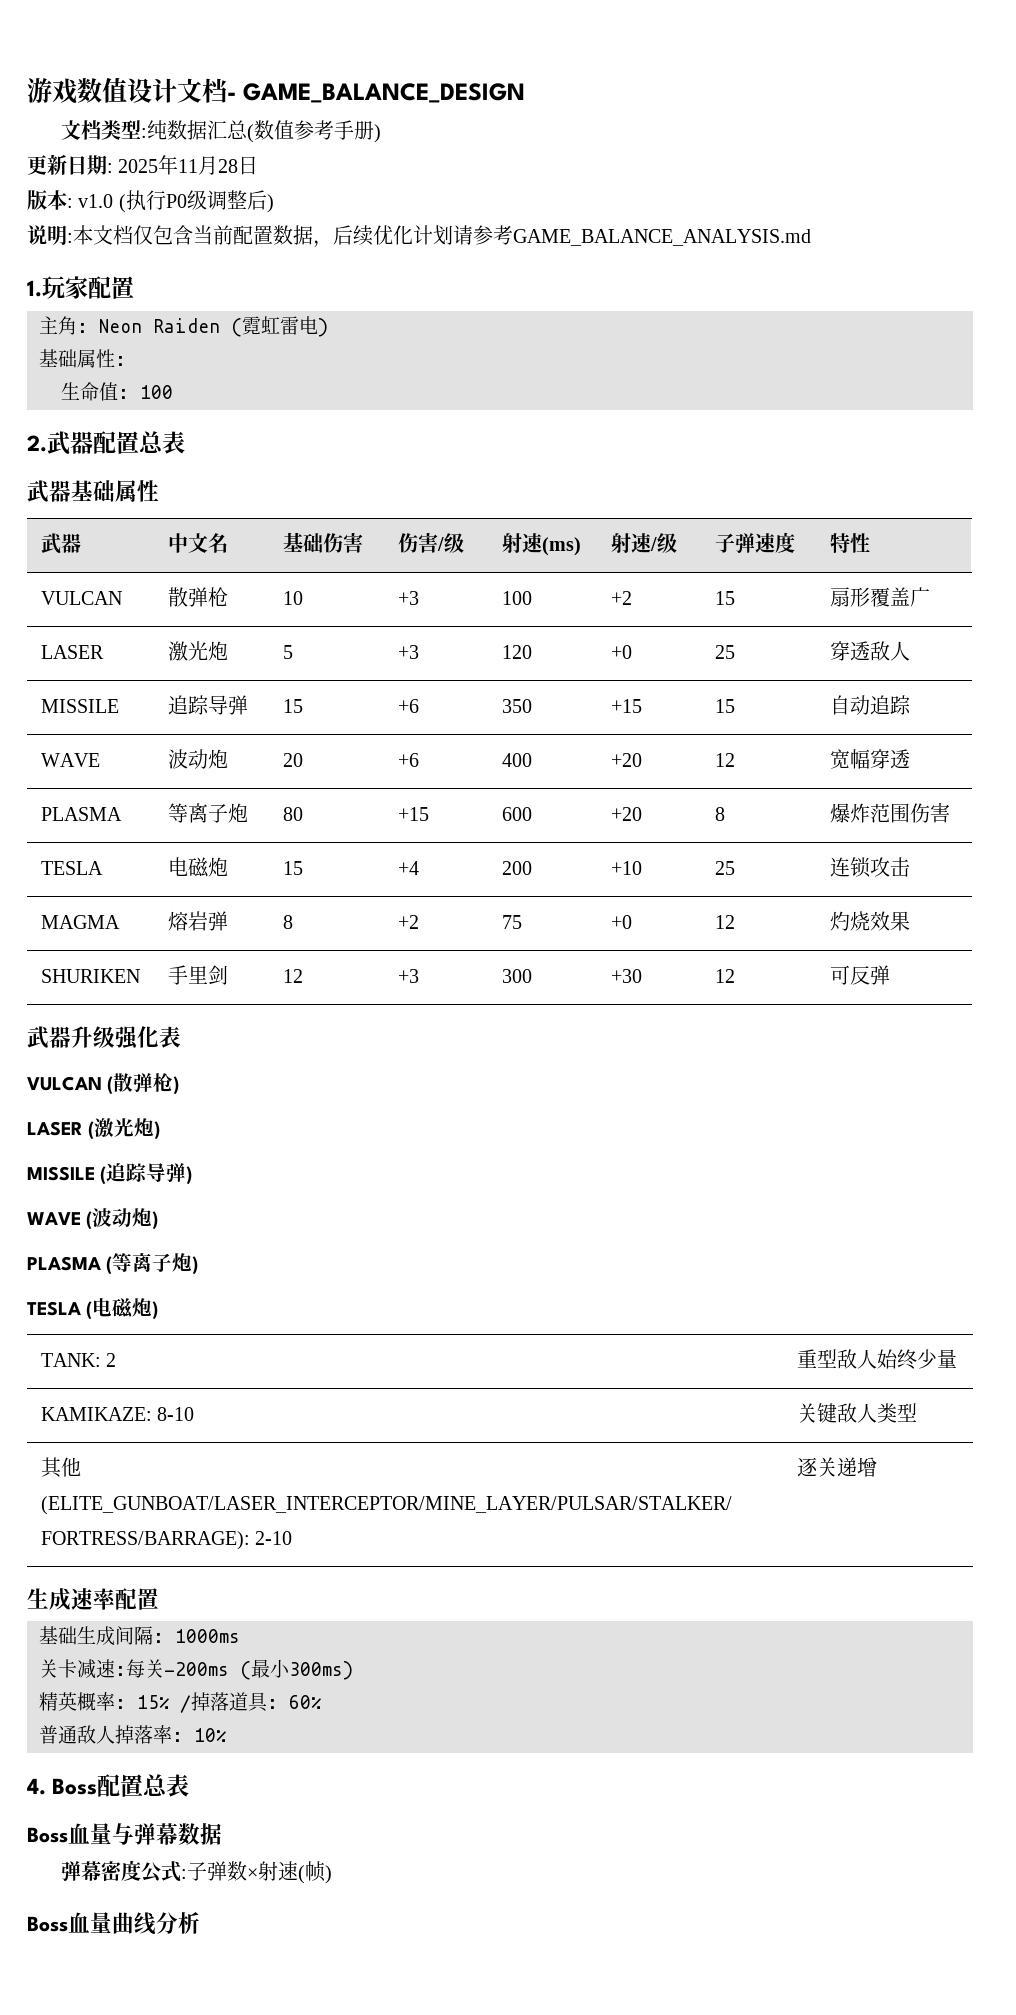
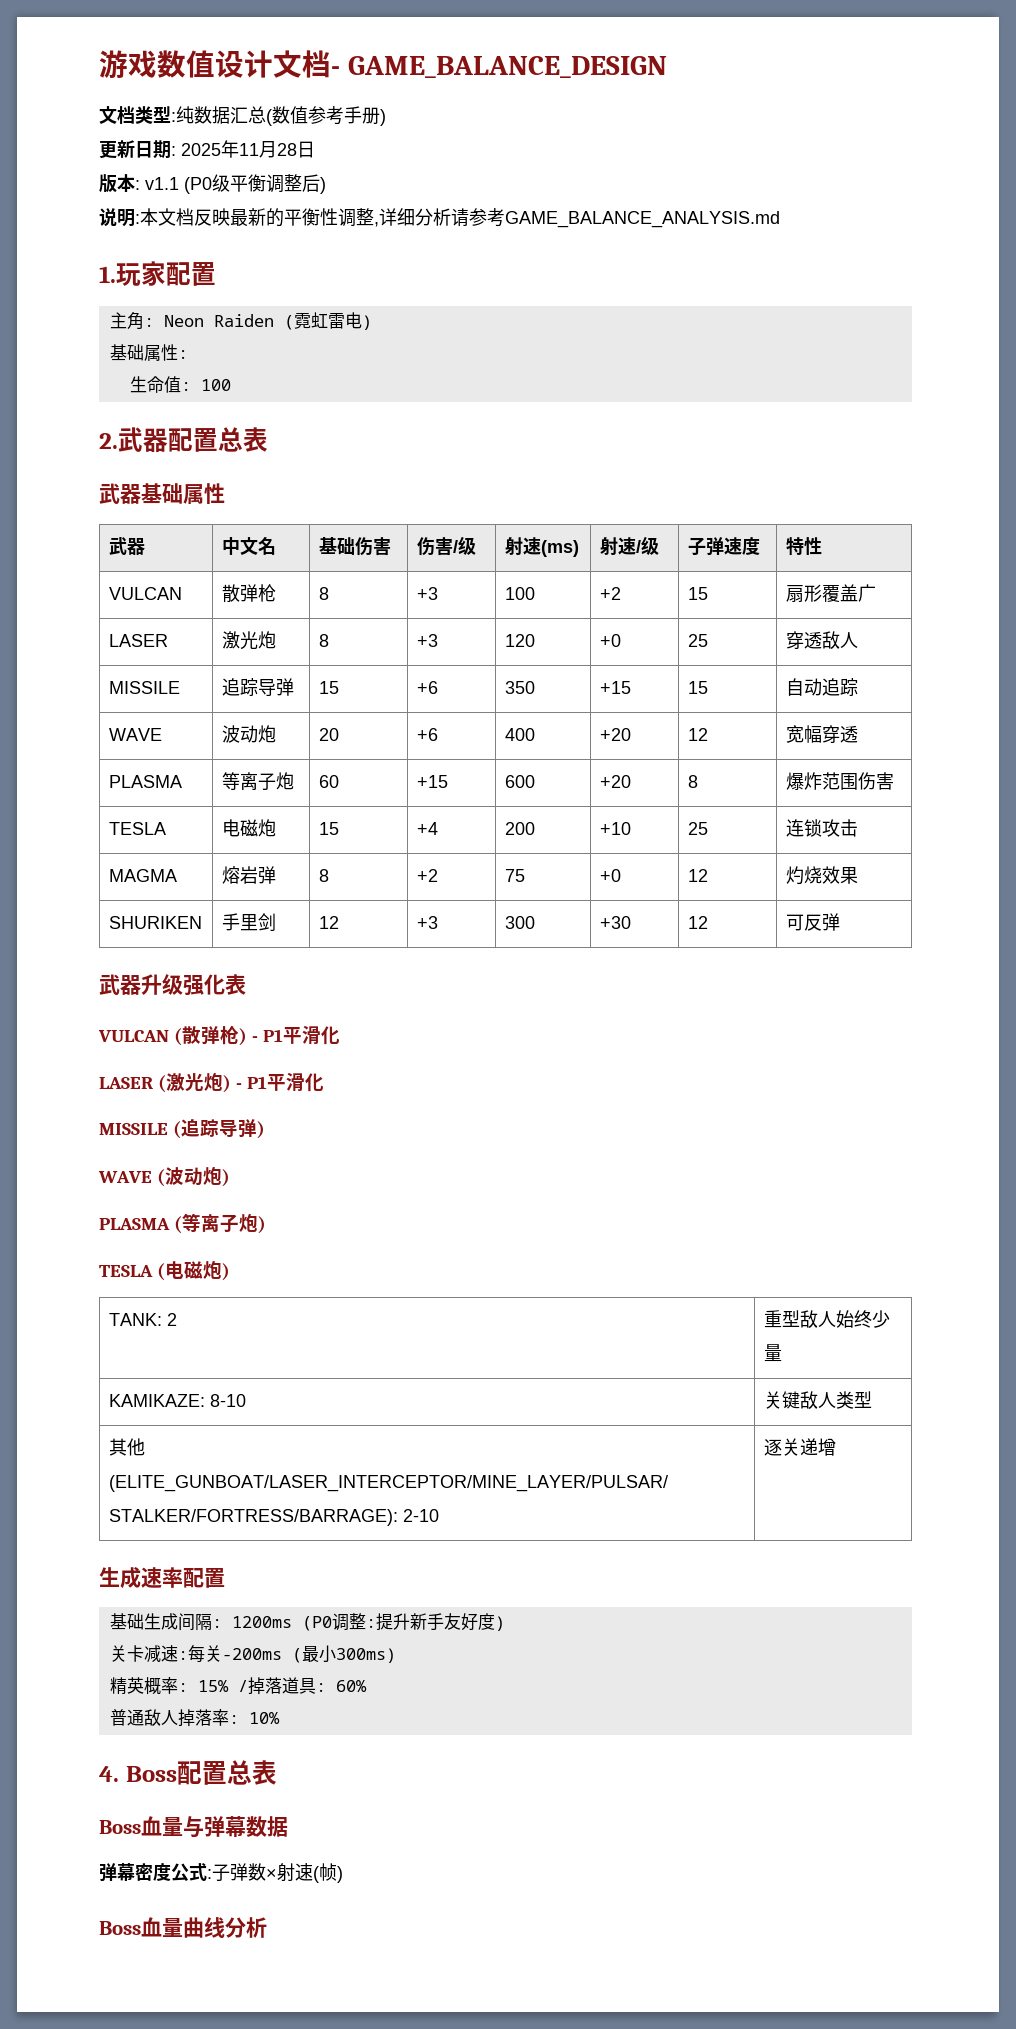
- 版本: v1.0 (执行P0级调整后)
+ 版本: v1.1 (P0级平衡调整后)
- 说明:本文档仅包含当前配置数据，后续优化计划请参考GAME_BALANCE_ANALYSIS.md
+ 说明:本文档反映最新的平衡性调整,详细分析请参考GAME_BALANCE_ANALYSIS.md
- VULCAN | 散弹枪 | 10 | +3 | 100 | +2 | 15 | 扇形覆盖广
+ VULCAN | 散弹枪 | 8 | +3 | 100 | +2 | 15 | 扇形覆盖广
- LASER | 激光炮 | 5 | +3 | 120 | +0 | 25 | 穿透敌人
+ LASER | 激光炮 | 8 | +3 | 120 | +0 | 25 | 穿透敌人
- PLASMA | 等离子炮 | 80 | +15 | 600 | +20 | 8 | 爆炸范围伤害
+ PLASMA | 等离子炮 | 60 | +15 | 600 | +20 | 8 | 爆炸范围伤害
- VULCAN (散弹枪)
+ VULCAN (散弹枪) - P1平滑化
- LASER (激光炮)
+ LASER (激光炮) - P1平滑化
- 基础生成间隔: 1000ms
+ 基础生成间隔: 1200ms (P0调整:提升新手友好度)

